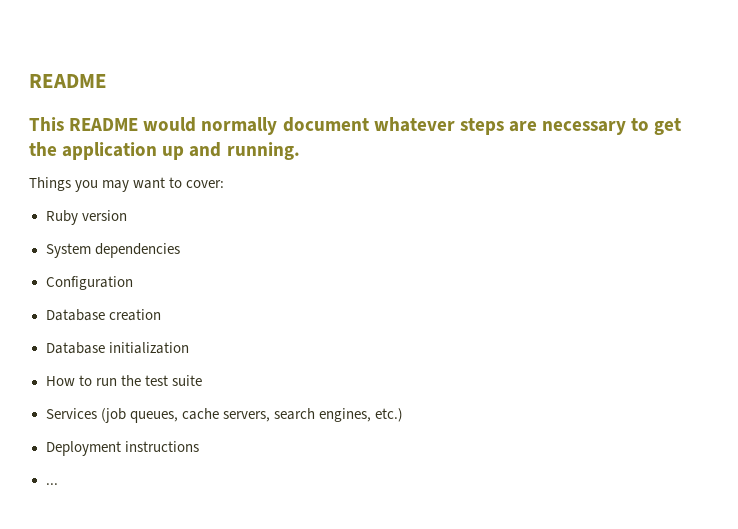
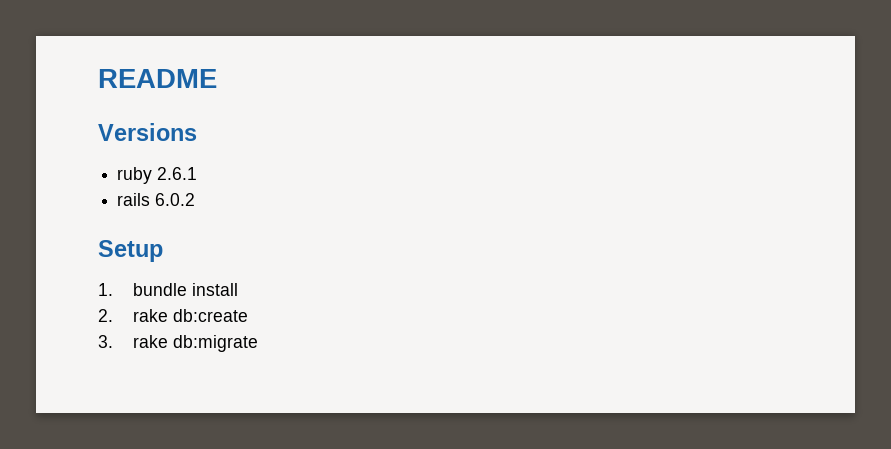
- This README would normally document whatever steps are necessary to get the application up and running.
- Things you may want to cover:
- Ruby version
- System dependencies
- Configuration
- Database creation
- Database initialization
- How to run the test suite
- Services (job queues, cache servers, search engines, etc.)
- Deployment instructions
- ...
+ Versions
+ ruby 2.6.1
+ rails 6.0.2
+ Setup
+ 1. bundle install
+ 2. rake db:create
+ 3. rake db:migrate

